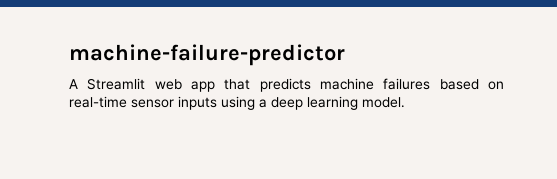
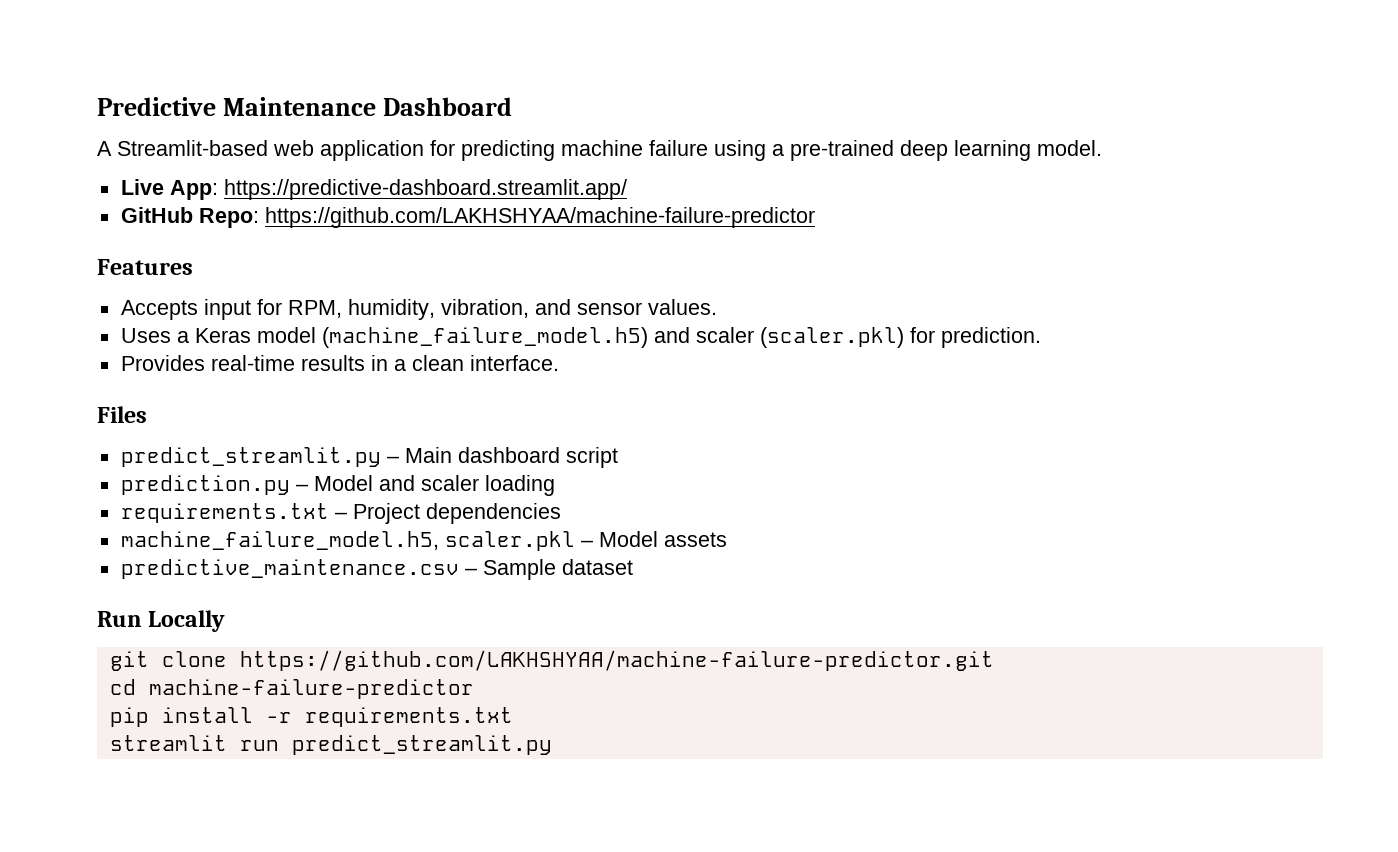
- machine-failure-predictor
- A Streamlit web app that predicts machine failures based on real-time sensor inputs using a deep learning model.
+ Predictive Maintenance Dashboard
+ A Streamlit-based web application for predicting machine failure using a pre-trained deep learning model.
+ Live App: https://predictive-dashboard.streamlit.app/
+ GitHub Repo: https://github.com/LAKHSHYAA/machine-failure-predictor
+ Features
+ Accepts input for RPM, humidity, vibration, and sensor values.
+ Uses a Keras model (machine_failure_model.h5) and scaler (scaler.pkl) for prediction.
+ Provides real-time results in a clean interface.
+ Files
+ predict_streamlit.py – Main dashboard script
+ prediction.py – Model and scaler loading
+ requirements.txt – Project dependencies
+ machine_failure_model.h5, scaler.pkl – Model assets
+ predictive_maintenance.csv – Sample dataset
+ Run Locally
+ git clone https://github.com/LAKHSHYAA/machine-failure-predictor.git
+ cd machine-failure-predictor
+ pip install -r requirements.txt
+ streamlit run predict_streamlit.py

